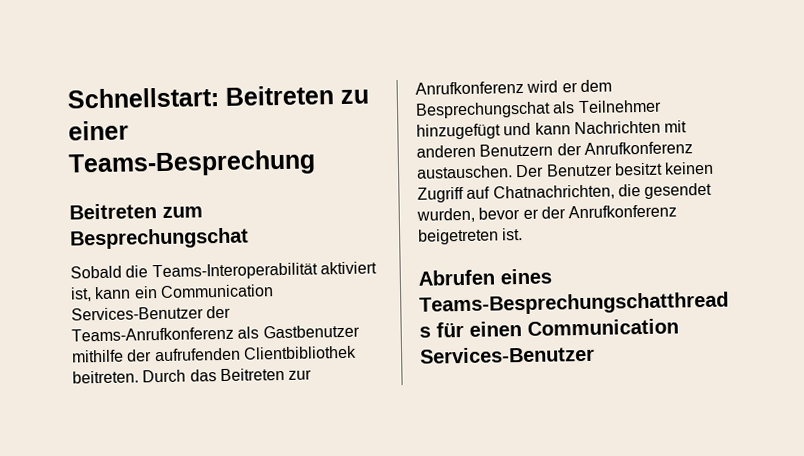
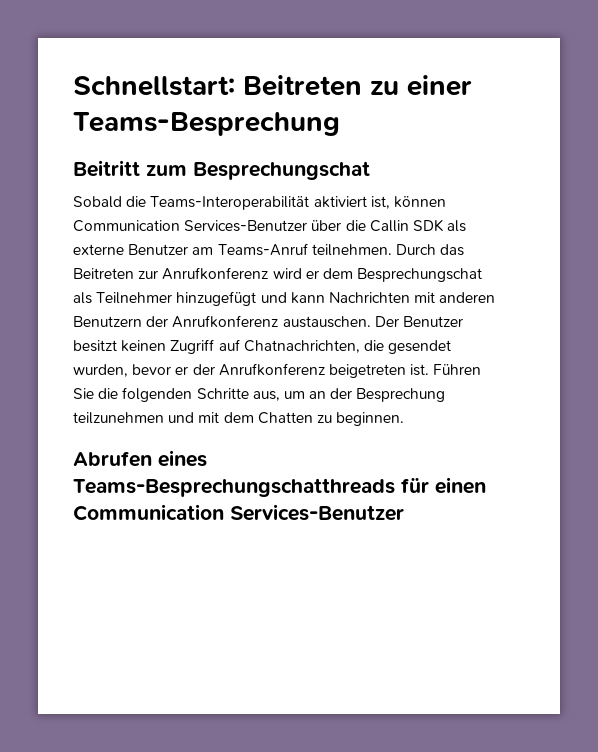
- Beitreten zum Besprechungschat
+ Beitritt zum Besprechungschat
- Sobald die Teams-Interoperabilität aktiviert ist, kann ein Communication Services-Benutzer der Teams-Anrufkonferenz als Gastbenutzer mithilfe der aufrufenden Clientbibliothek beitreten.
+ Sobald die Teams-Interoperabilität aktiviert ist, können Communication Services-Benutzer über die Callin SDK als externe Benutzer am Teams-Anruf teilnehmen.
+ Führen Sie die folgenden Schritte aus, um an der Besprechung teilzunehmen und mit dem Chatten zu beginnen.

